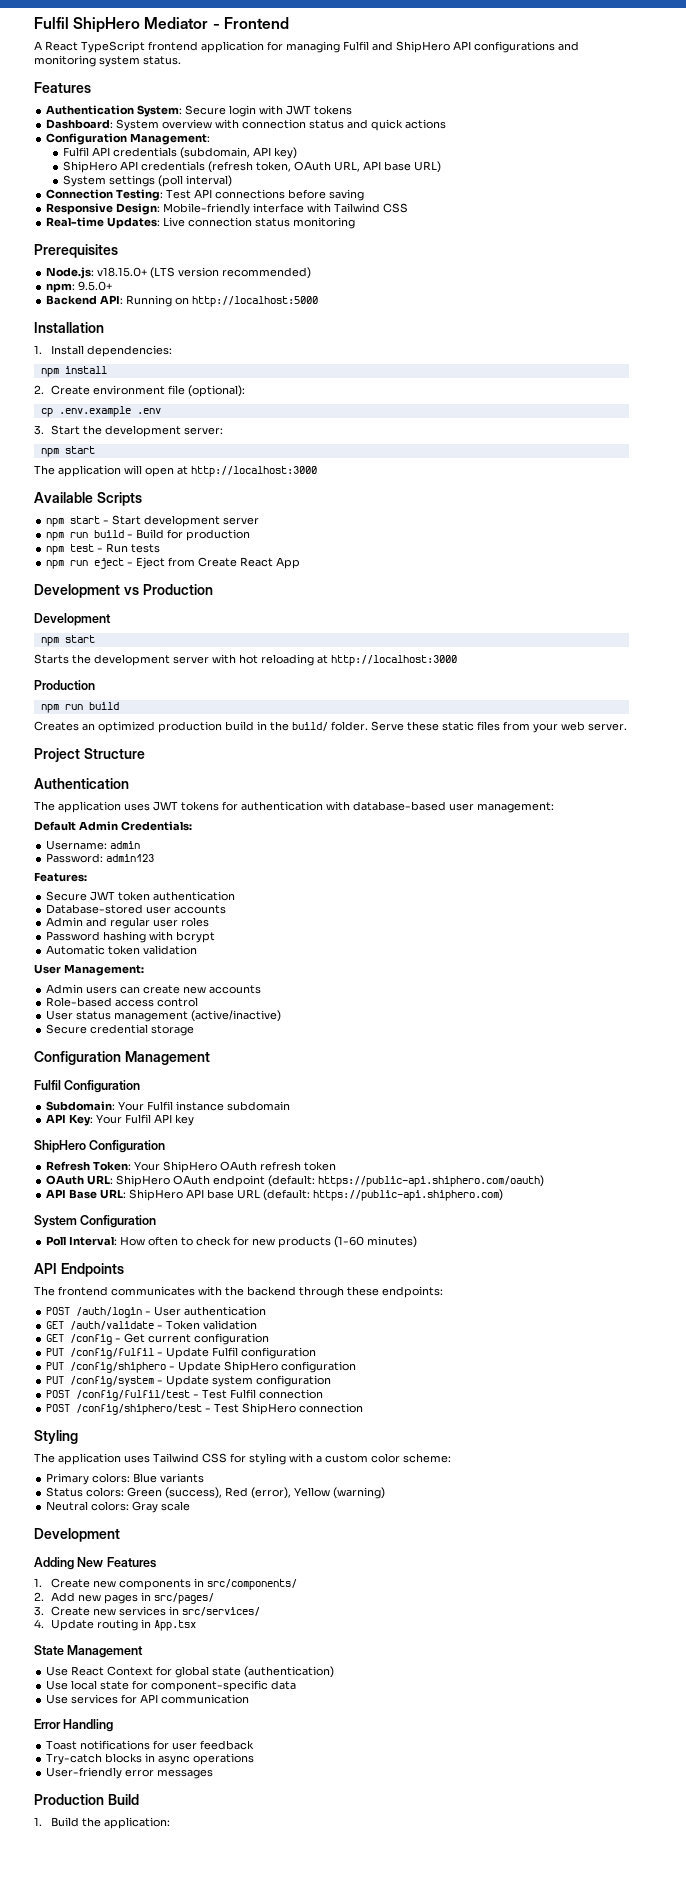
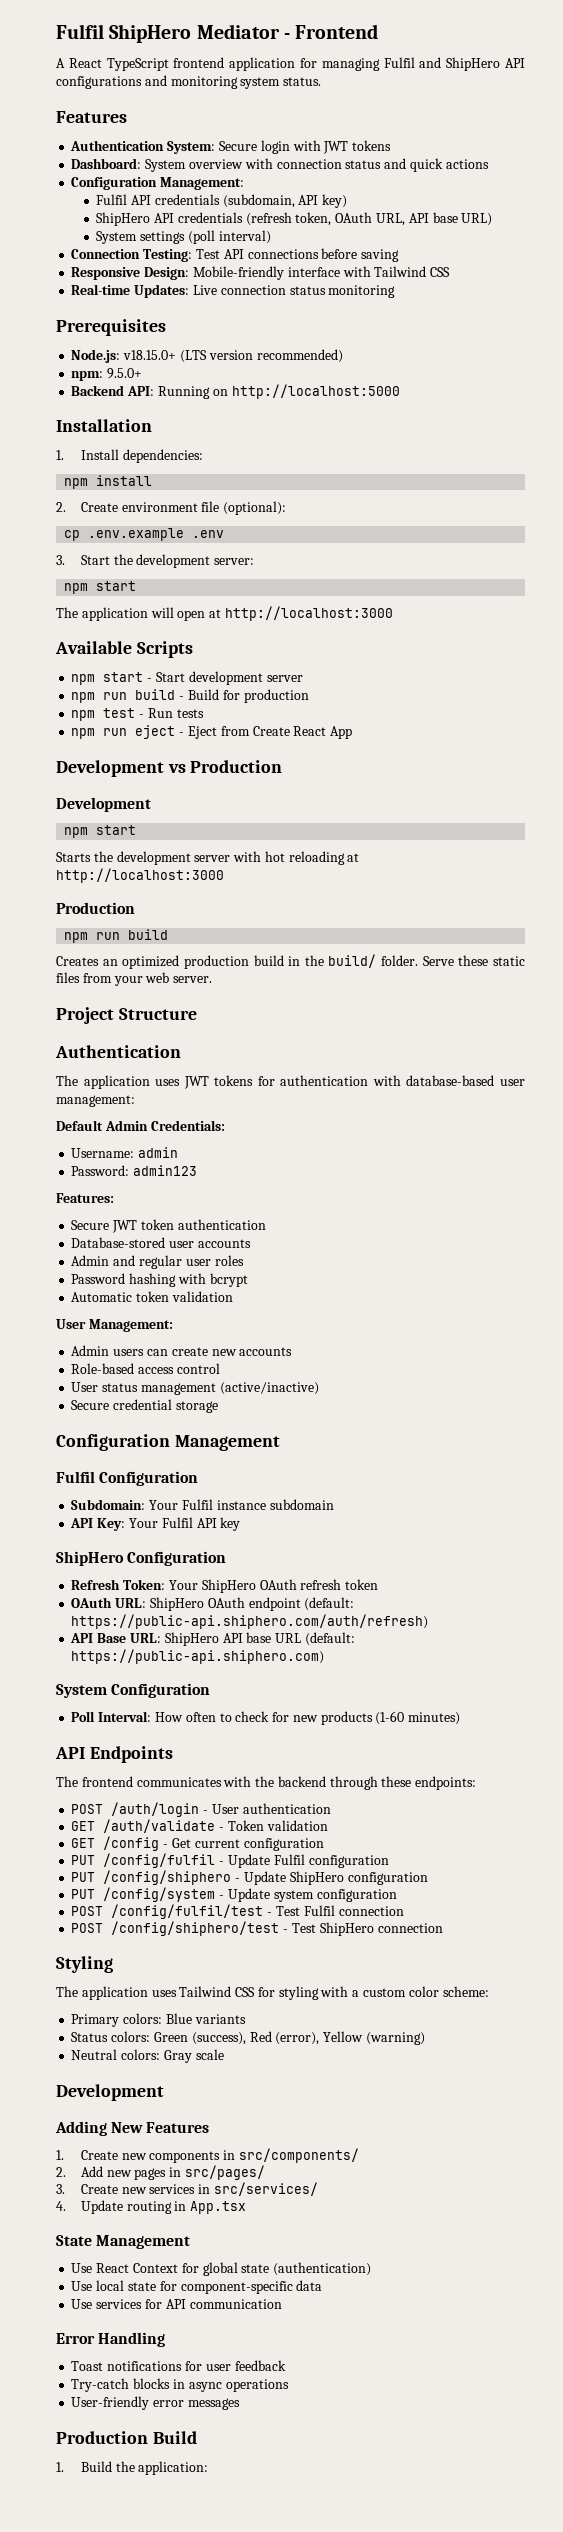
- OAuth URL: ShipHero OAuth endpoint (default: https://public-api.shiphero.com/oauth)
+ OAuth URL: ShipHero OAuth endpoint (default: https://public-api.shiphero.com/auth/refresh)

